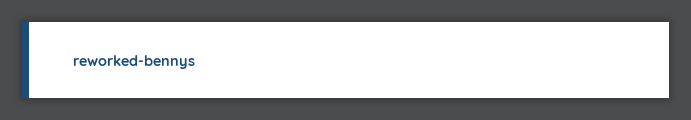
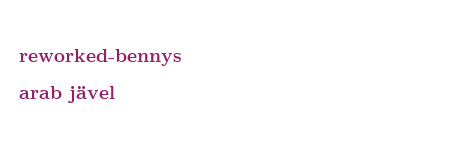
+ arab jävel

